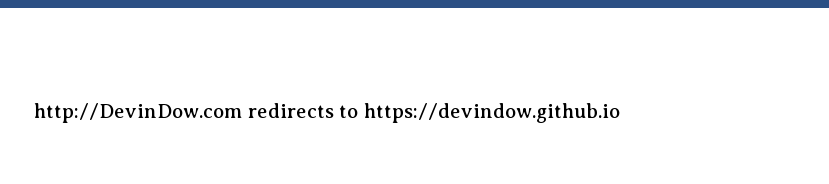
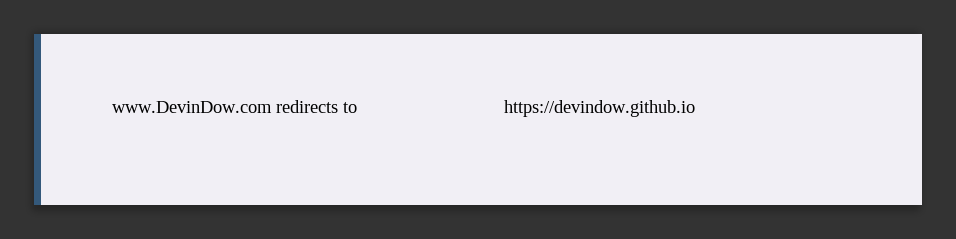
- http://DevinDow.com redirects to https://devindow.github.io
+ www.DevinDow.com redirects to https://devindow.github.io

